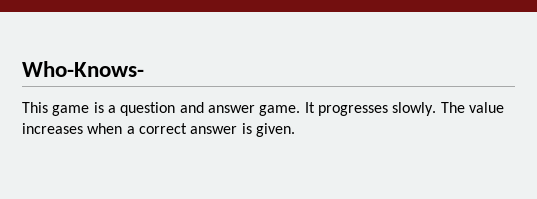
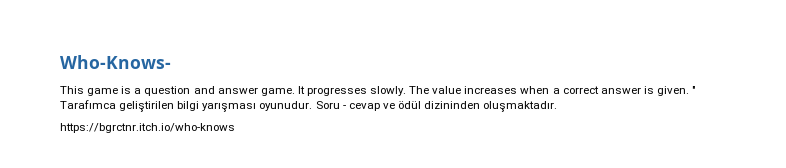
+ " Tarafımca geliştirilen bilgi yarışması oyunudur. Soru - cevap ve ödül dizininden oluşmaktadır.
+ https://bgrctnr.itch.io/who-knows

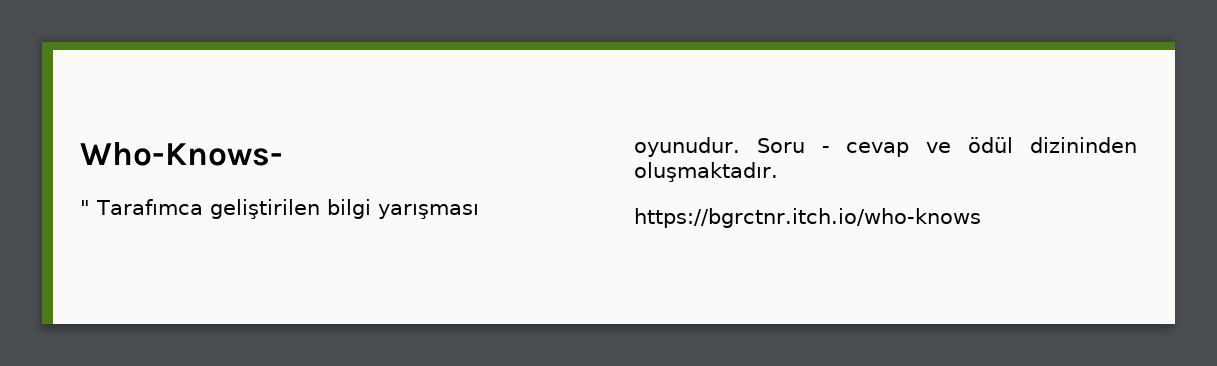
- This game is a question and answer game. It progresses slowly. The value increases when a correct answer is given.

